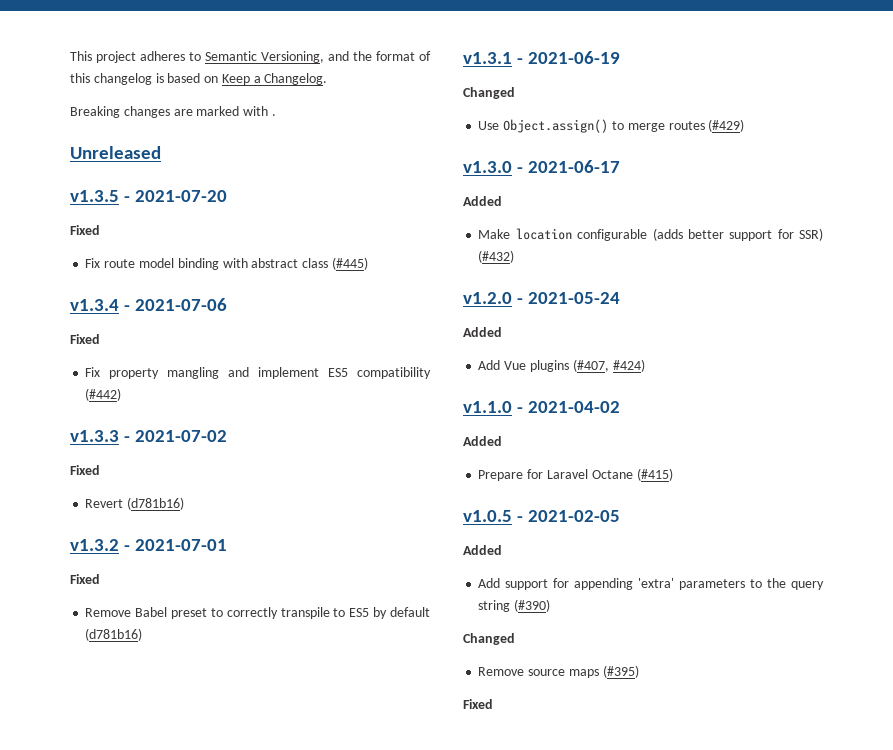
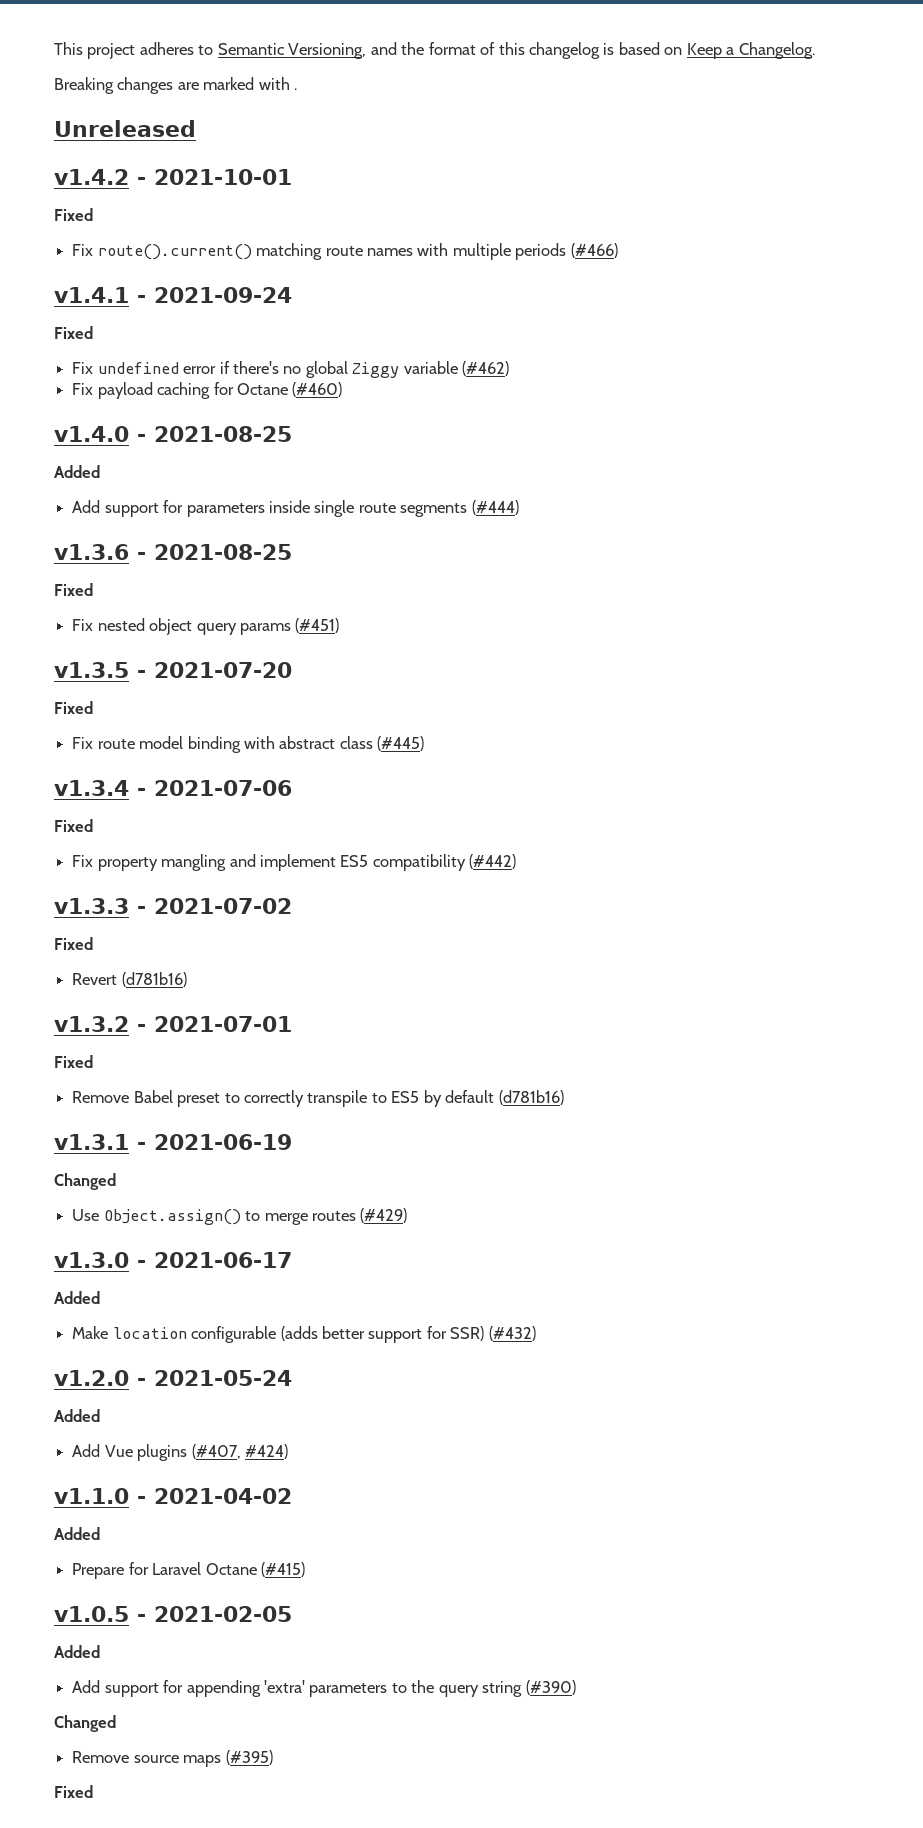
+ v1.4.2 - 2021-10-01
+ Fixed
+ Fix route().current() matching route names with multiple periods (#466)
+ v1.4.1 - 2021-09-24
+ Fixed
+ Fix undefined error if there's no global Ziggy variable (#462)
+ Fix payload caching for Octane (#460)
+ v1.4.0 - 2021-08-25
+ Added
+ Add support for parameters inside single route segments (#444)
+ v1.3.6 - 2021-08-25
+ Fixed
+ Fix nested object query params (#451)

